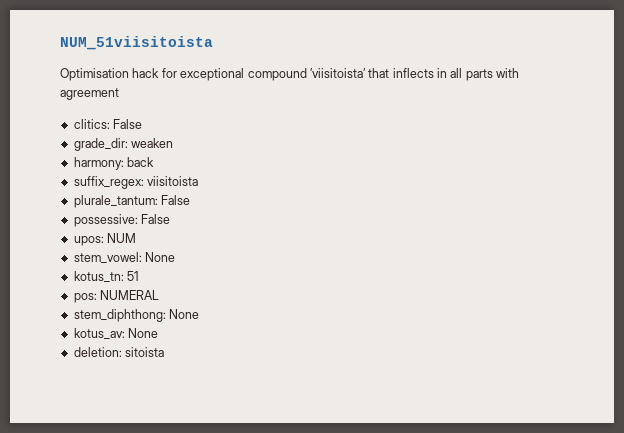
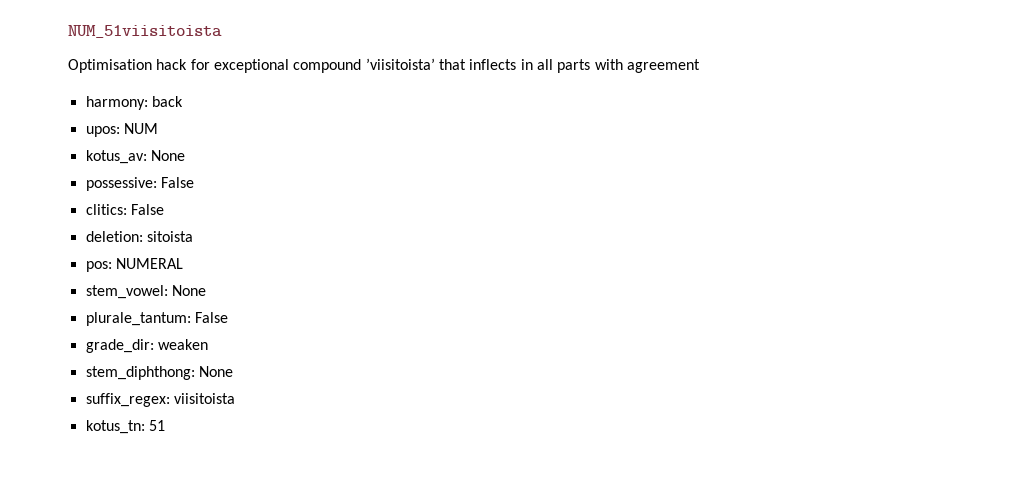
+ harmony: back
+ upos: NUM
+ kotus_av: None
+ possessive: False
  clitics: False
+ deletion: sitoista
+ pos: NUMERAL
+ stem_vowel: None
+ plurale_tantum: False
- harmony: back
+ stem_diphthong: None
- plurale_tantum: False
- possessive: False
- upos: NUM
- stem_vowel: None
  kotus_tn: 51
- pos: NUMERAL
- stem_diphthong: None
- kotus_av: None
- deletion: sitoista

